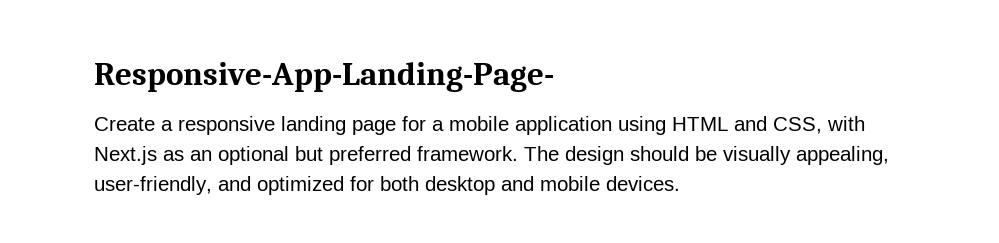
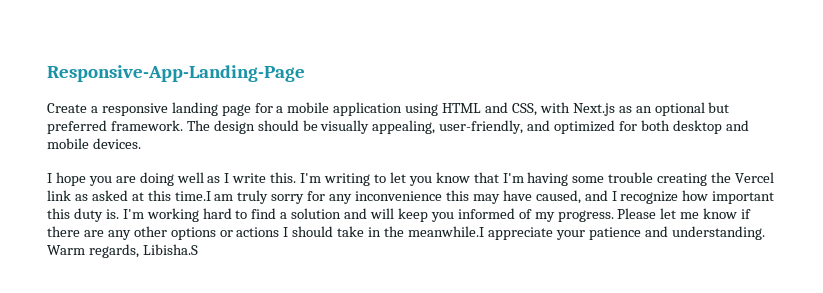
- Responsive-App-Landing-Page-
+ Responsive-App-Landing-Page
+ I hope you are doing well as I write this. I'm writing to let you know that I'm having some trouble creating the Vercel link as asked at this time.I am truly sorry for any inconvenience this may have caused, and I recognize how important this duty is. I'm working hard to find a solution and will keep you informed of my progress. Please let me know if there are any other options or actions I should take in the meanwhile.I appreciate your patience and understanding. Warm regards, Libisha.S

